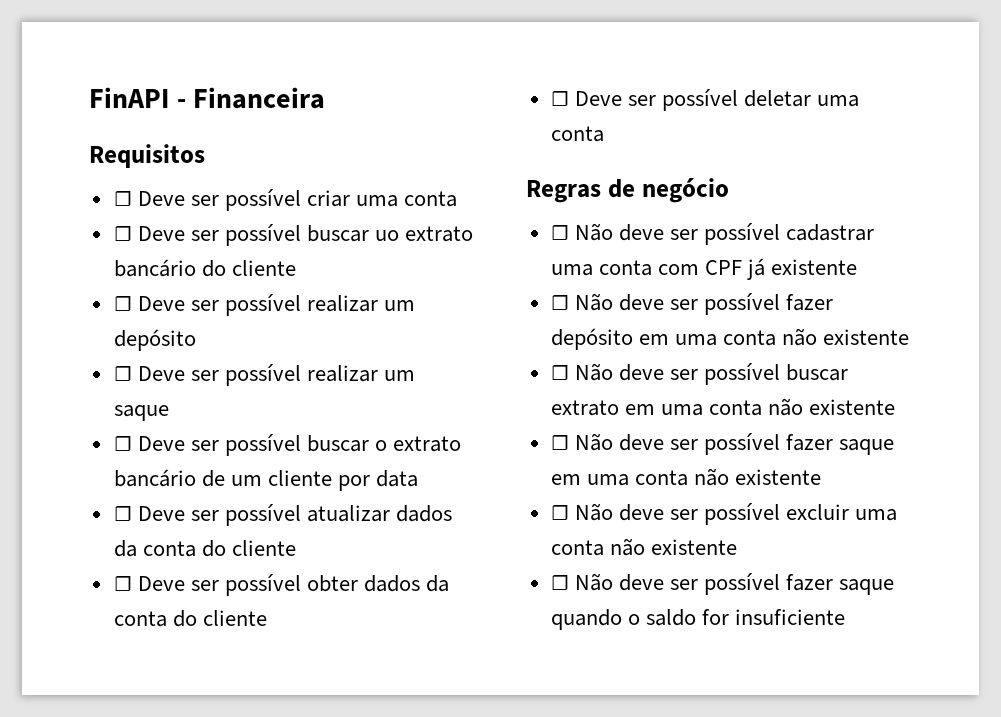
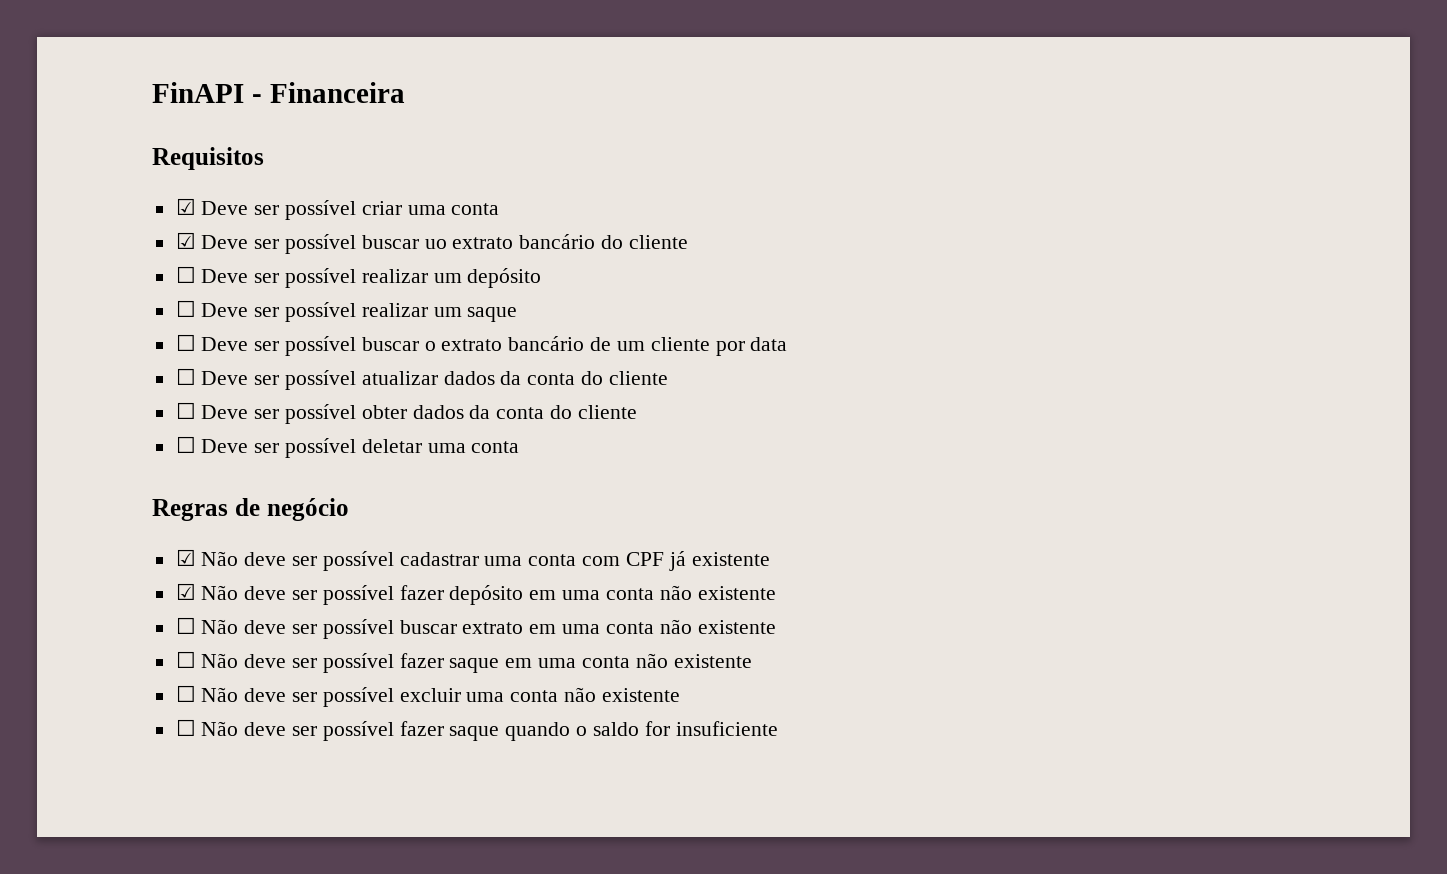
- ☐ Deve ser possível criar uma conta
+ ☑ Deve ser possível criar uma conta
- ☐ Deve ser possível buscar uo extrato bancário do cliente
+ ☑ Deve ser possível buscar uo extrato bancário do cliente
- ☐ Não deve ser possível cadastrar uma conta com CPF já existente
+ ☑ Não deve ser possível cadastrar uma conta com CPF já existente
- ☐ Não deve ser possível fazer depósito em uma conta não existente
+ ☑ Não deve ser possível fazer depósito em uma conta não existente

